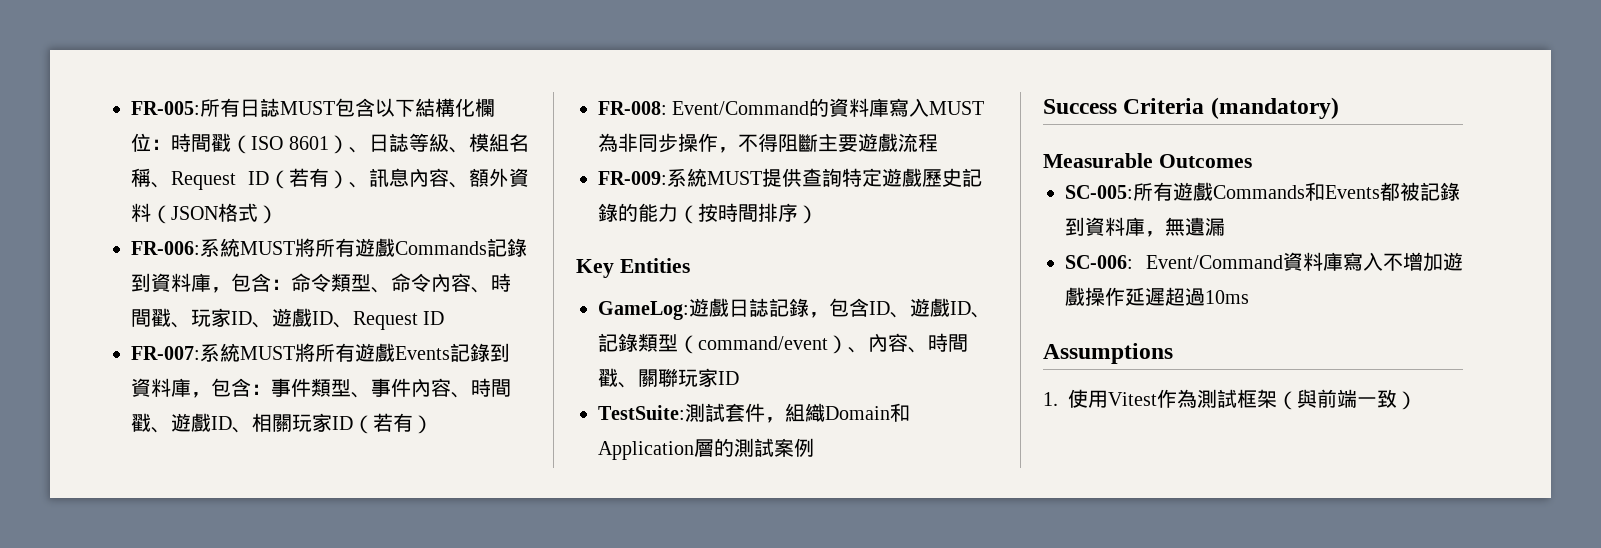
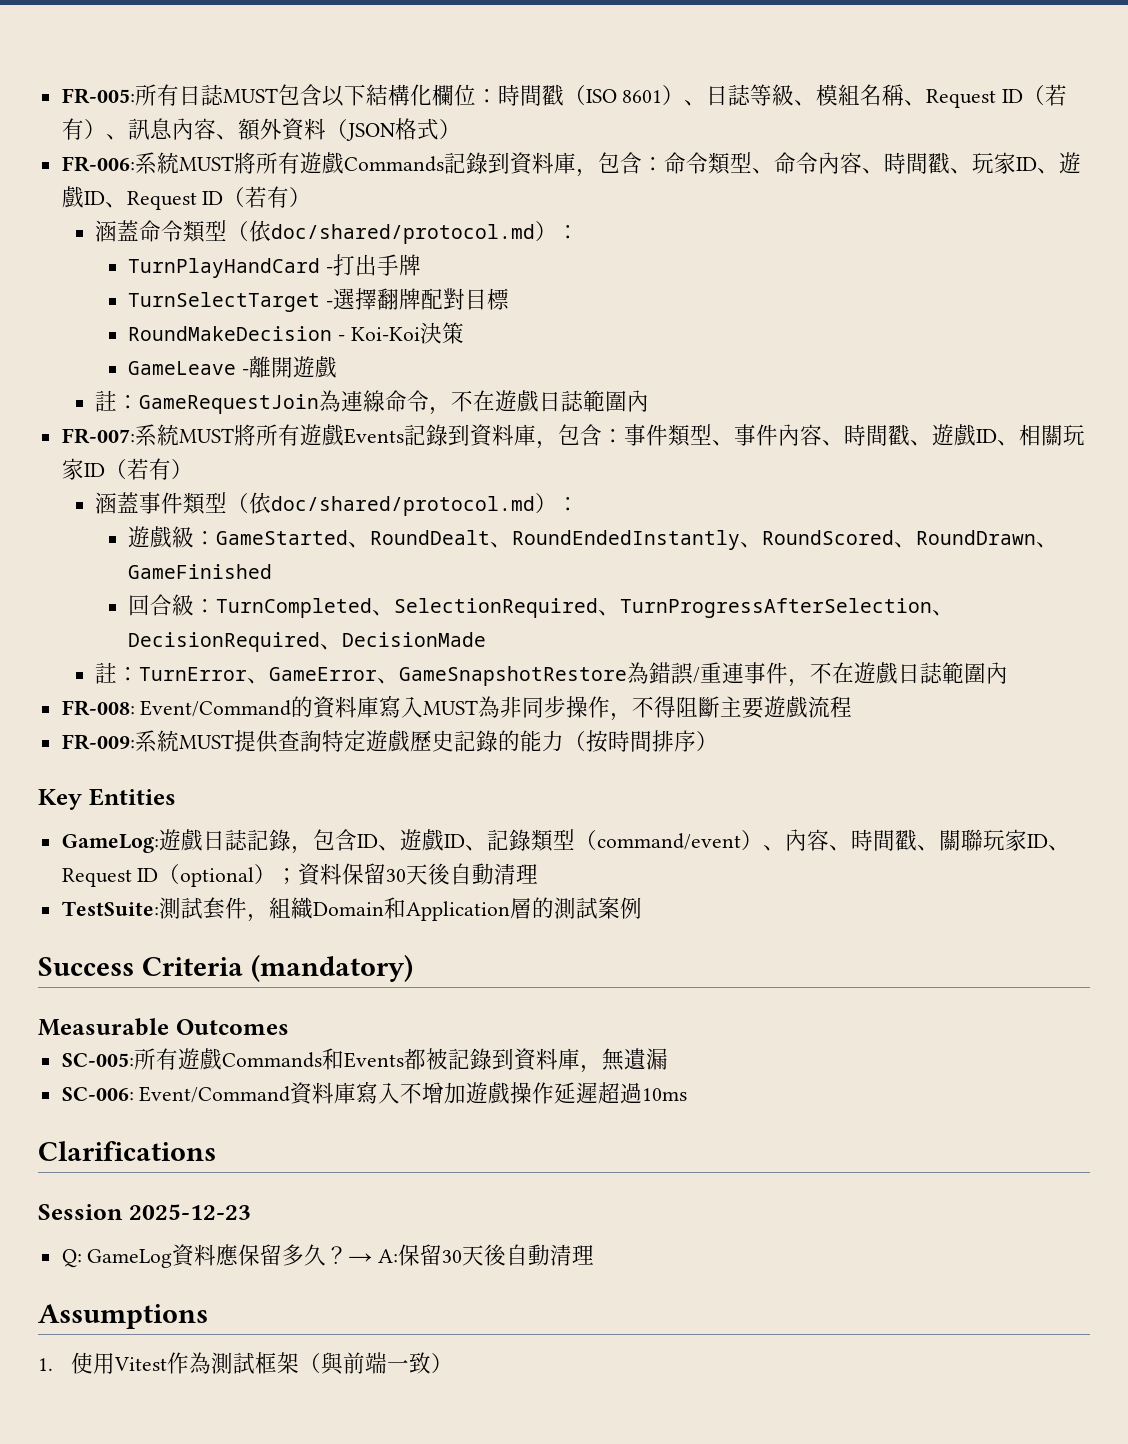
- FR-006:系統MUST將所有遊戲Commands記錄到資料庫，包含：命令類型、命令內容、時間戳、玩家ID、遊戲ID、Request ID
+ FR-006:系統MUST將所有遊戲Commands記錄到資料庫，包含：命令類型、命令內容、時間戳、玩家ID、遊戲ID、Request ID（若有）
+ 涵蓋命令類型（依doc/shared/protocol.md）：
+ TurnPlayHandCard -打出手牌
+ TurnSelectTarget -選擇翻牌配對目標
+ RoundMakeDecision - Koi-Koi決策
+ GameLeave -離開遊戲
+ 註：GameRequestJoin為連線命令，不在遊戲日誌範圍內
+ 涵蓋事件類型（依doc/shared/protocol.md）：
+ 遊戲級：GameStarted、RoundDealt、RoundEndedInstantly、RoundScored、RoundDrawn、GameFinished
+ 回合級：TurnCompleted、SelectionRequired、TurnProgressAfterSelection、DecisionRequired、DecisionMade
+ 註：TurnError、GameError、GameSnapshotRestore為錯誤/重連事件，不在遊戲日誌範圍內
- GameLog:遊戲日誌記錄，包含ID、遊戲ID、記錄類型（command/event）、內容、時間戳、關聯玩家ID
+ GameLog:遊戲日誌記錄，包含ID、遊戲ID、記錄類型（command/event）、內容、時間戳、關聯玩家ID、Request ID（optional）；資料保留30天後自動清理
+ Clarifications
+ Session 2025-12-23
+ Q: GameLog資料應保留多久？→ A:保留30天後自動清理

